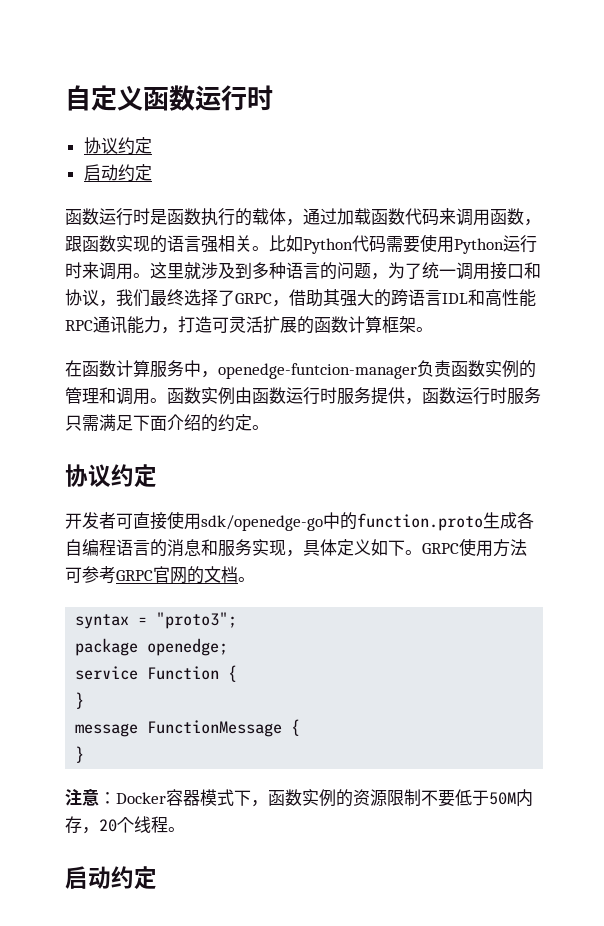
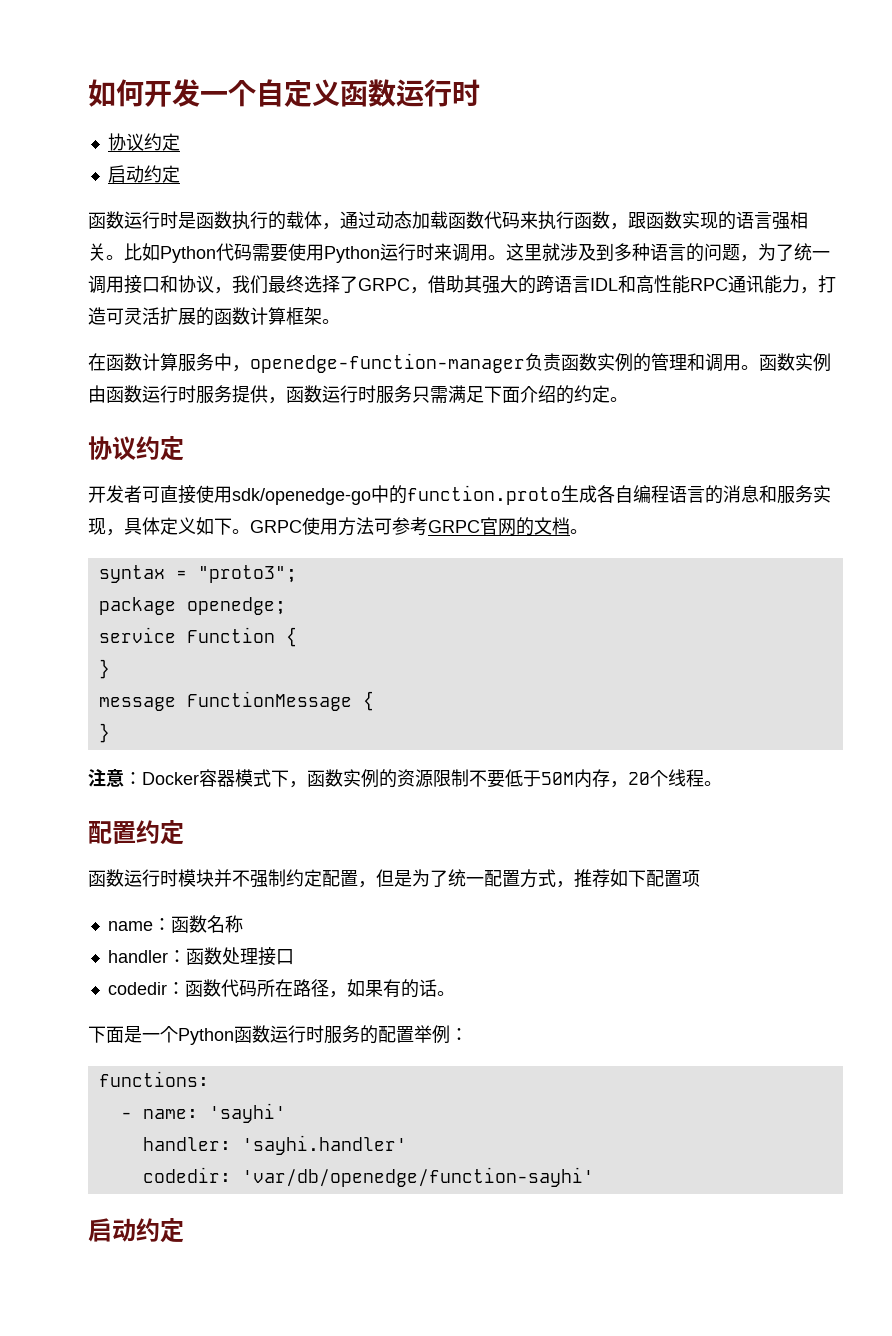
- 自定义函数运行时
+ 如何开发一个自定义函数运行时
- 函数运行时是函数执行的载体，通过加载函数代码来调用函数，跟函数实现的语言强相关。
+ 函数运行时是函数执行的载体，通过动态加载函数代码来执行函数，跟函数实现的语言强相关。
- 在函数计算服务中，openedge-funtcion-manager负责函数实例的管理和调用。
+ 在函数计算服务中，openedge-function-manager负责函数实例的管理和调用。
+ 配置约定
+ 函数运行时模块并不强制约定配置，但是为了统一配置方式，推荐如下配置项
+ name：函数名称
+ handler：函数处理接口
+ codedir：函数代码所在路径，如果有的话。
+ 下面是一个Python函数运行时服务的配置举例：
+ functions:
+ - name: 'sayhi'
+ handler: 'sayhi.handler'
+ codedir: 'var/db/openedge/function-sayhi'

